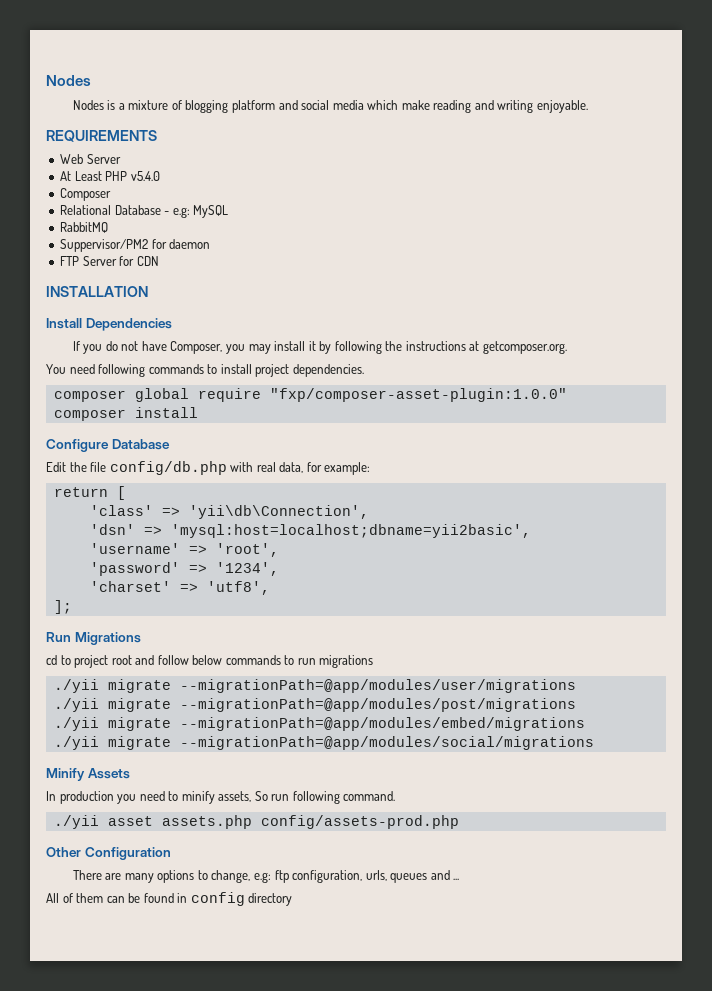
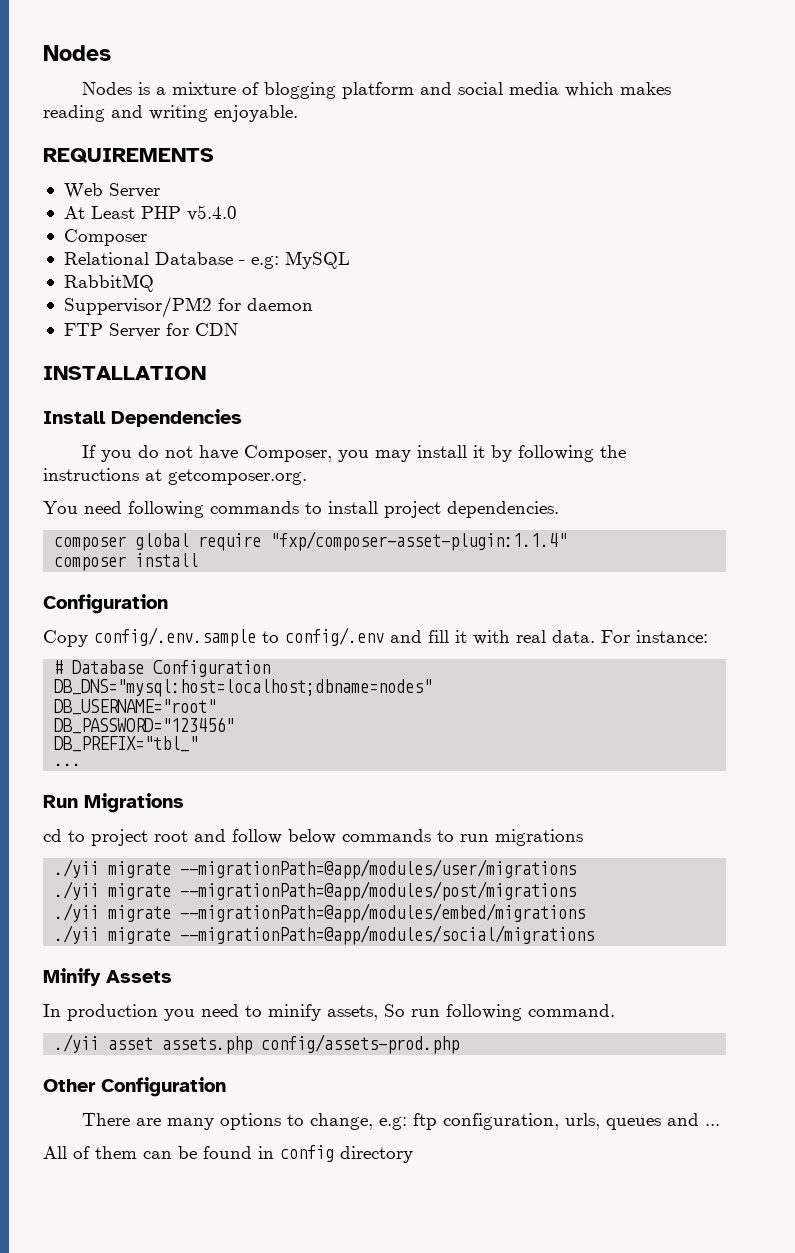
- Nodes is a mixture of blogging platform and social media which make reading and writing enjoyable.
+ Nodes is a mixture of blogging platform and social media which makes reading and writing enjoyable.
- composer global require "fxp/composer-asset-plugin:1.0.0"
+ composer global require "fxp/composer-asset-plugin:1.1.4"
  composer install
- Configure Database
- Edit the file config/db.php with real data, for example:
- return [
- 'class' => 'yii\db\Connection',
- 'dsn' => 'mysql:host=localhost;dbname=yii2basic',
- 'username' => 'root',
- 'password' => '1234',
- 'charset' => 'utf8',
- ];
+ Configuration
+ Copy config/.env.sample to config/.env and fill it with real data. For instance:
+ # Database Configuration
+ DB_DNS="mysql:host=localhost;dbname=nodes"
+ DB_USERNAME="root"
+ DB_PASSWORD="123456"
+ DB_PREFIX="tbl_"
+ ...

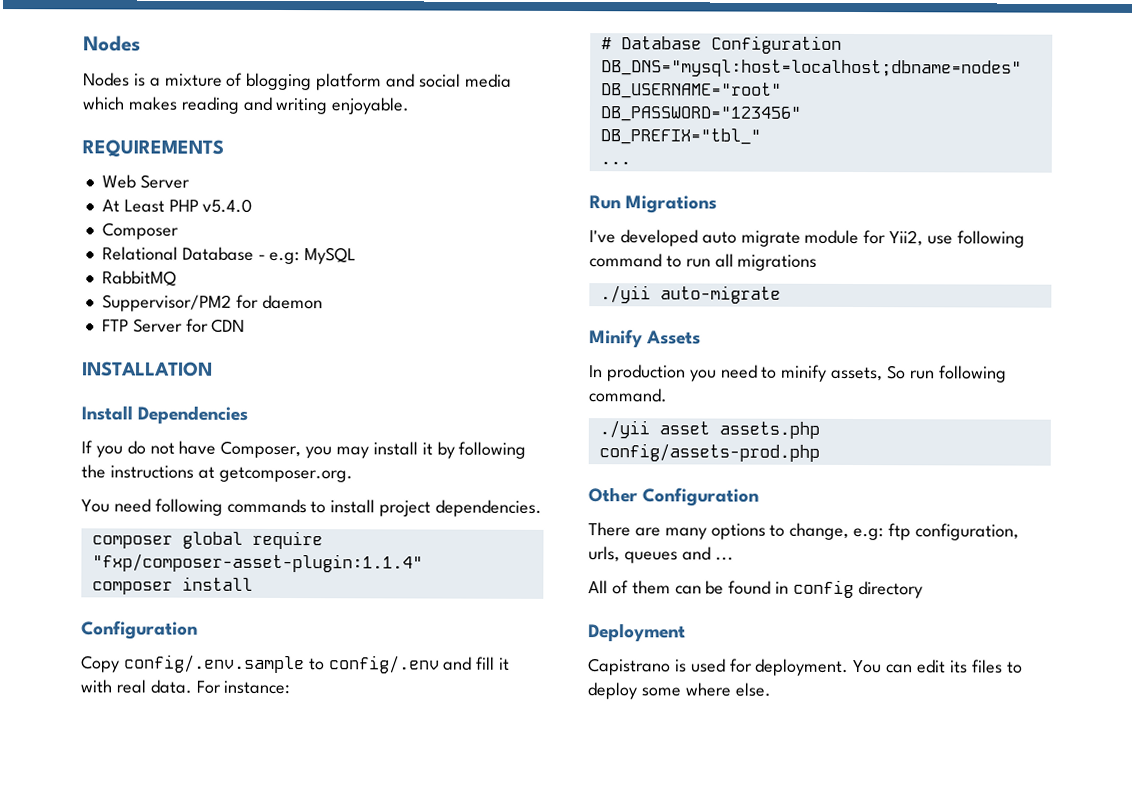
- cd to project root and follow below commands to run migrations
+ I've developed auto migrate module for Yii2, use following command to run all migrations
- ./yii migrate --migrationPath=@app/modules/user/migrations
- ./yii migrate --migrationPath=@app/modules/post/migrations
- ./yii migrate --migrationPath=@app/modules/embed/migrations
- ./yii migrate --migrationPath=@app/modules/social/migrations
+ ./yii auto-migrate
+ Deployment
+ Capistrano is used for deployment. You can edit its files to deploy some where else.

